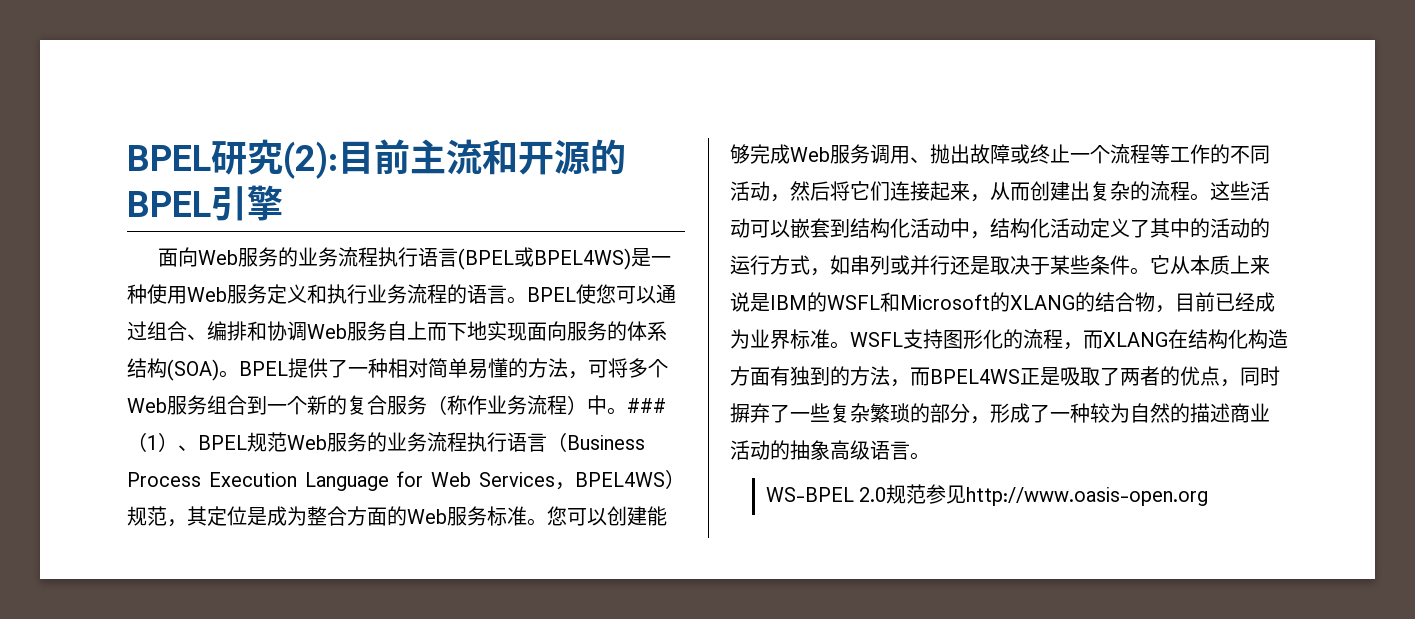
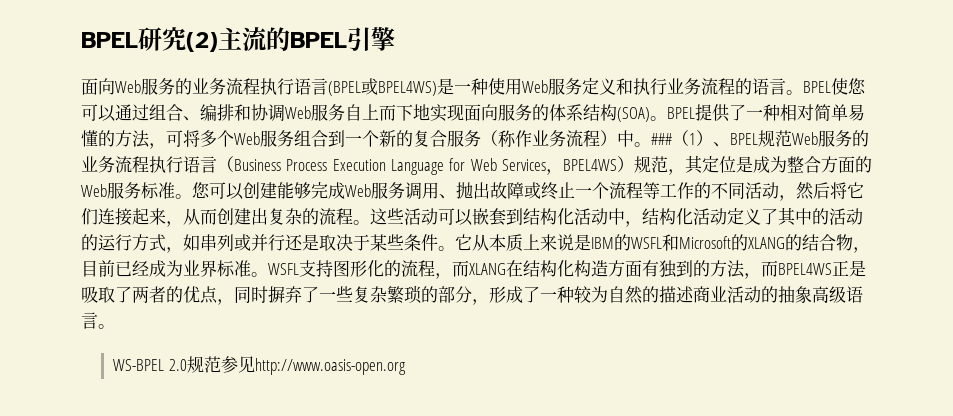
- BPEL研究(2):目前主流和开源的BPEL引擎
+ BPEL研究(2)主流的BPEL引擎

